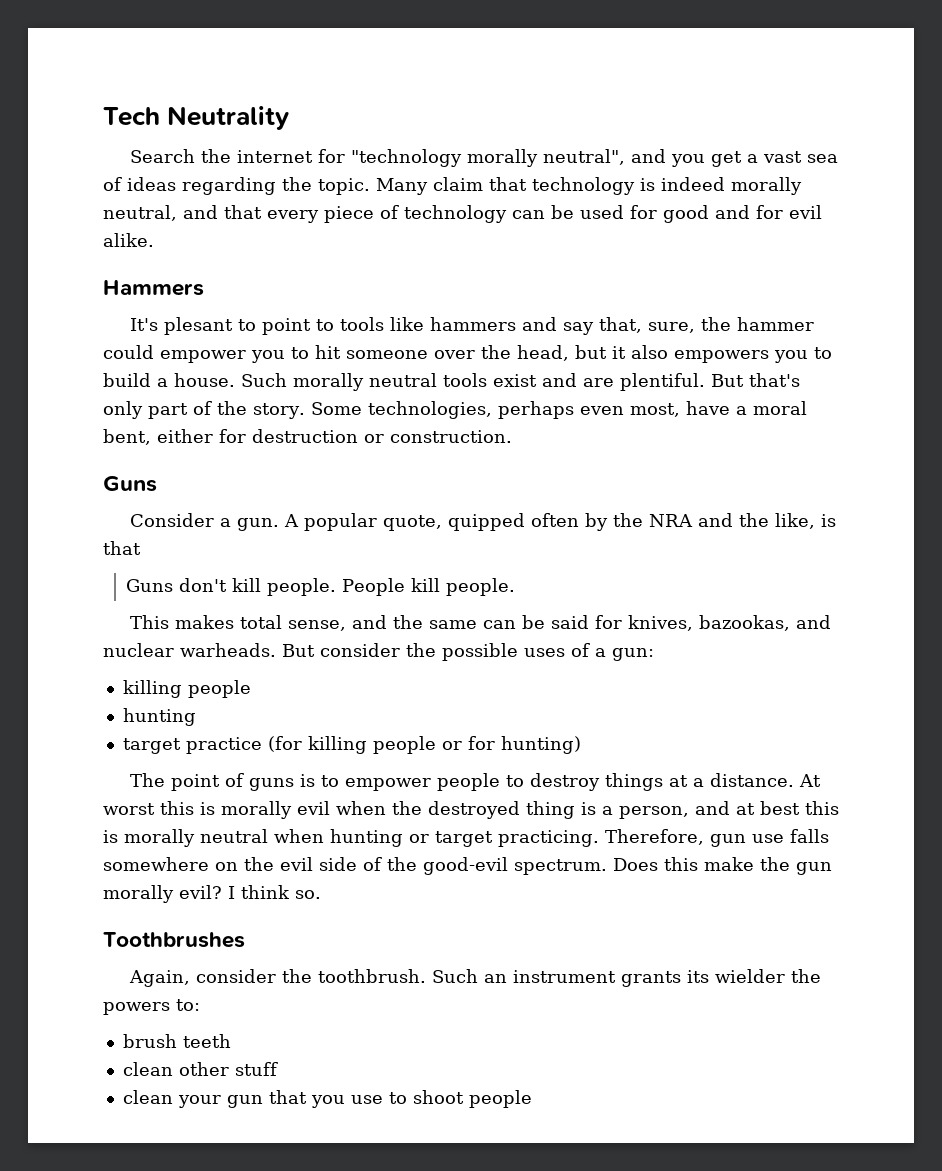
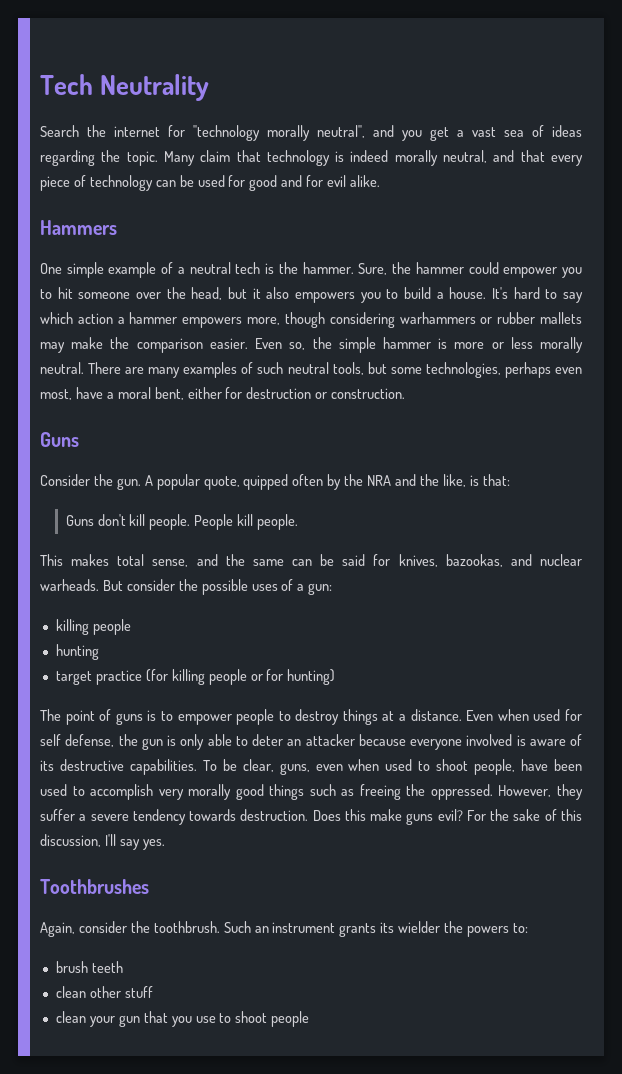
- It's plesant to point to tools like hammers and say that, sure, the hammer could empower you to hit someone over the head, but it also empowers you to build a house.
+ One simple example of a neutral tech is the hammer. Sure, the hammer could empower you to hit someone over the head, but it also empowers you to build a house.
- Such morally neutral tools exist and are plentiful. But that's only part of the story. Some technologies, perhaps even most, have a moral bent, either for destruction or construction.
+ It's hard to say which action a hammer empowers more, though considering warhammers or rubber mallets may make the comparison easier. Even so, the simple hammer is more or less morally neutral. There are many examples of such neutral tools, but some technologies, perhaps even most, have a moral bent, either for destruction or construction.
- Consider a gun.
+ Consider the gun.
- A popular quote, quipped often by the NRA and the like, is that
+ A popular quote, quipped often by the NRA and the like, is that:
- At worst this is morally evil when the destroyed thing is a person, and at best this is morally neutral when hunting or target practicing. Therefore, gun use falls somewhere on the evil side of the good-evil spectrum. Does this make the gun morally evil? I think so.
+ Even when used for self defense, the gun is only able to deter an attacker because everyone involved is aware of its destructive capabilities. To be clear, guns, even when used to shoot people, have been used to accomplish very morally good things such as freeing the oppressed. However, they suffer a severe tendency towards destruction. Does this make guns evil? For the sake of this discussion, I'll say yes.

